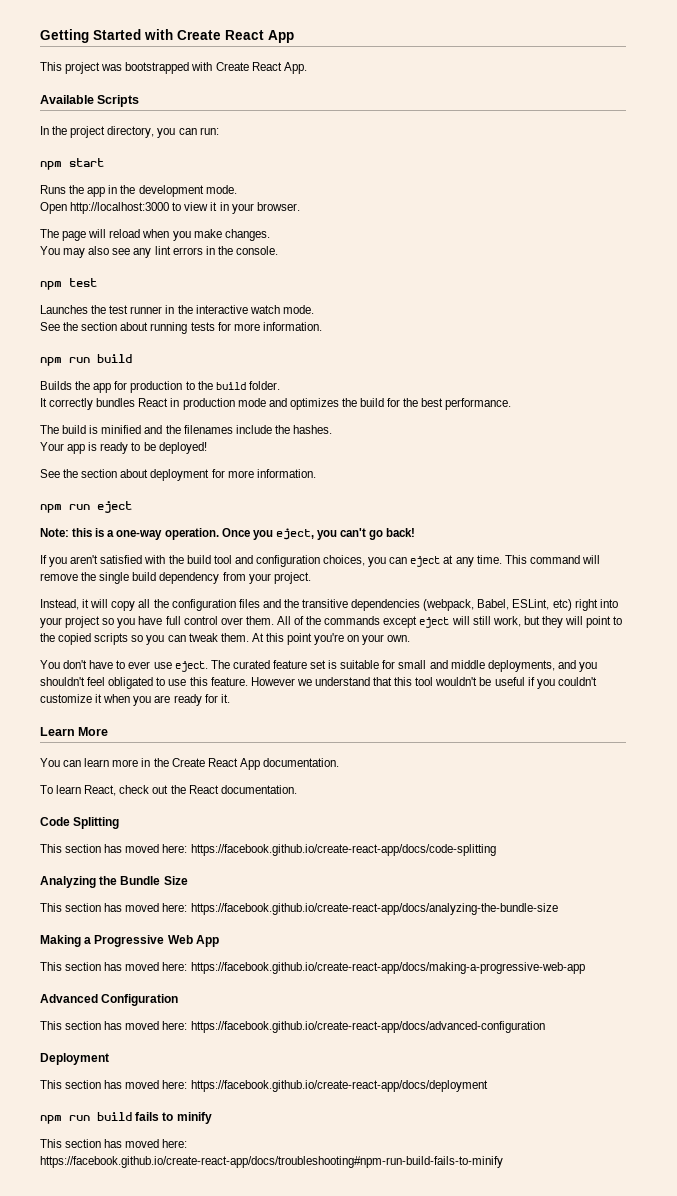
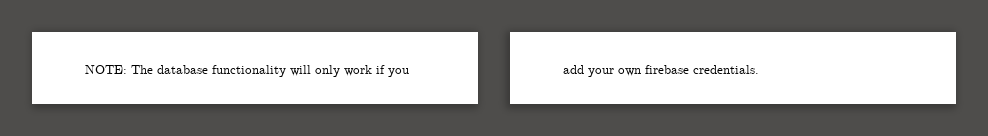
- Getting Started with Create React App
- This project was bootstrapped with Create React App.
- Available Scripts
- In the project directory, you can run:
- npm start
- Runs the app in the development mode.
- Open http://localhost:3000 to view it in your browser.
- The page will reload when you make changes.
- You may also see any lint errors in the console.
- npm test
- Launches the test runner in the interactive watch mode.
- See the section about running tests for more information.
- npm run build
- Builds the app for production to the build folder.
- It correctly bundles React in production mode and optimizes the build for the best performance.
- The build is minified and the filenames include the hashes.
- Your app is ready to be deployed!
- See the section about deployment for more information.
- npm run eject
- Note: this is a one-way operation. Once you eject, you can't go back!
- If you aren't satisfied with the build tool and configuration choices, you can eject at any time. This command will remove the single build dependency from your project.
- Instead, it will copy all the configuration files and the transitive dependencies (webpack, Babel, ESLint, etc) right into your project so you have full control over them. All of the commands except eject will still work, but they will point to the copied scripts so you can tweak them. At this point you're on your own.
- You don't have to ever use eject. The curated feature set is suitable for small and middle deployments, and you shouldn't feel obligated to use this feature. However we understand that this tool wouldn't be useful if you couldn't customize it when you are ready for it.
- Learn More
- You can learn more in the Create React App documentation.
- To learn React, check out the React documentation.
- Code Splitting
- This section has moved here: https://facebook.github.io/create-react-app/docs/code-splitting
- Analyzing the Bundle Size
- This section has moved here: https://facebook.github.io/create-react-app/docs/analyzing-the-bundle-size
- Making a Progressive Web App
- This section has moved here: https://facebook.github.io/create-react-app/docs/making-a-progressive-web-app
- Advanced Configuration
- This section has moved here: https://facebook.github.io/create-react-app/docs/advanced-configuration
- Deployment
- This section has moved here: https://facebook.github.io/create-react-app/docs/deployment
- npm run build fails to minify
- This section has moved here: https://facebook.github.io/create-react-app/docs/troubleshooting#npm-run-build-fails-to-minify
+ NOTE: The database functionality will only work if you add your own firebase credentials.

